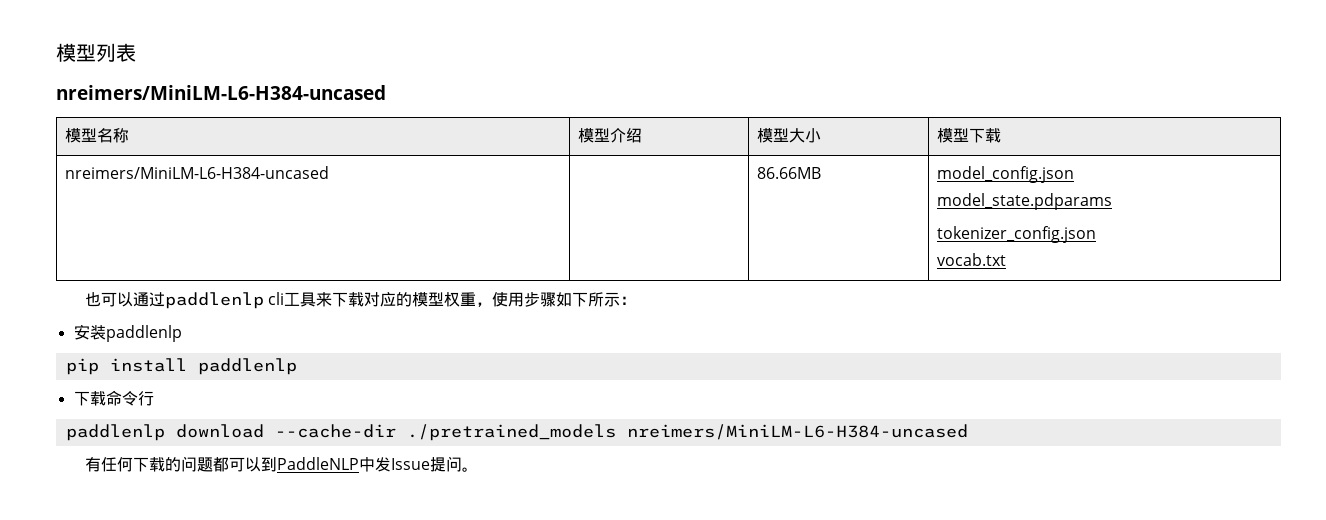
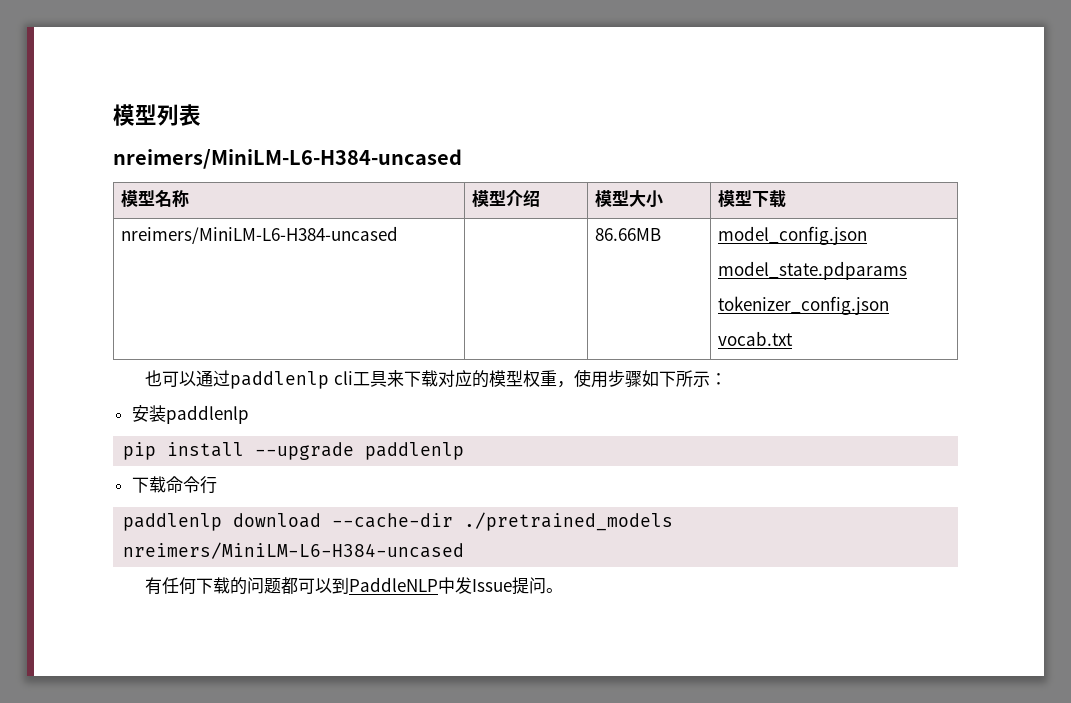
- pip install paddlenlp
+ pip install --upgrade paddlenlp

